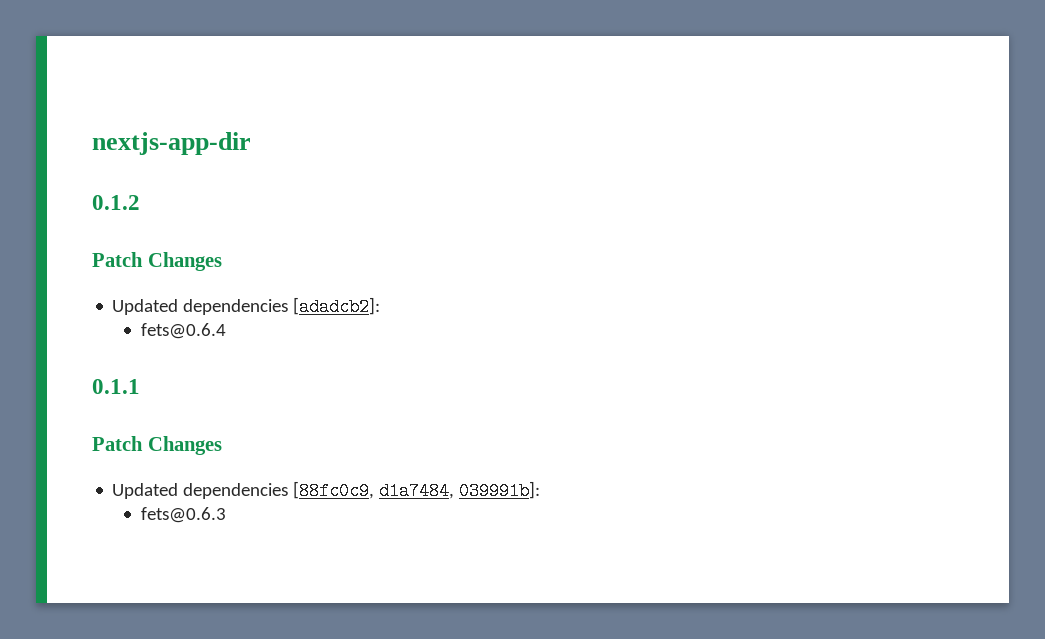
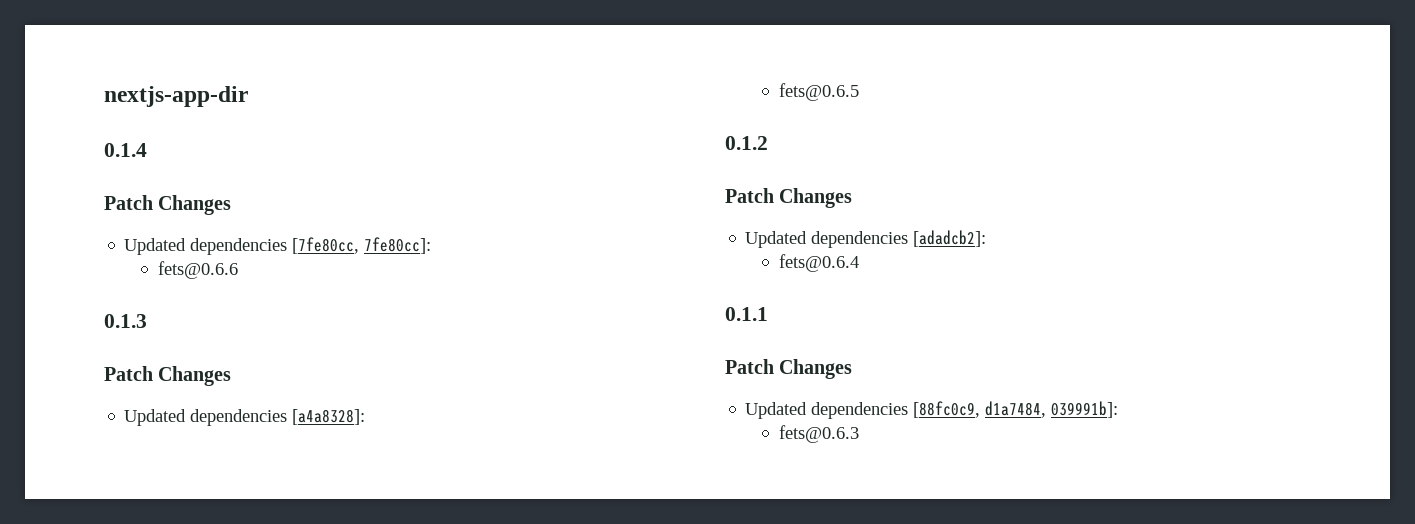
+ 0.1.4
+ Patch Changes
+ Updated dependencies [7fe80cc, 7fe80cc]:
+ fets@0.6.6
+ 0.1.3
+ Patch Changes
+ Updated dependencies [a4a8328]:
+ fets@0.6.5

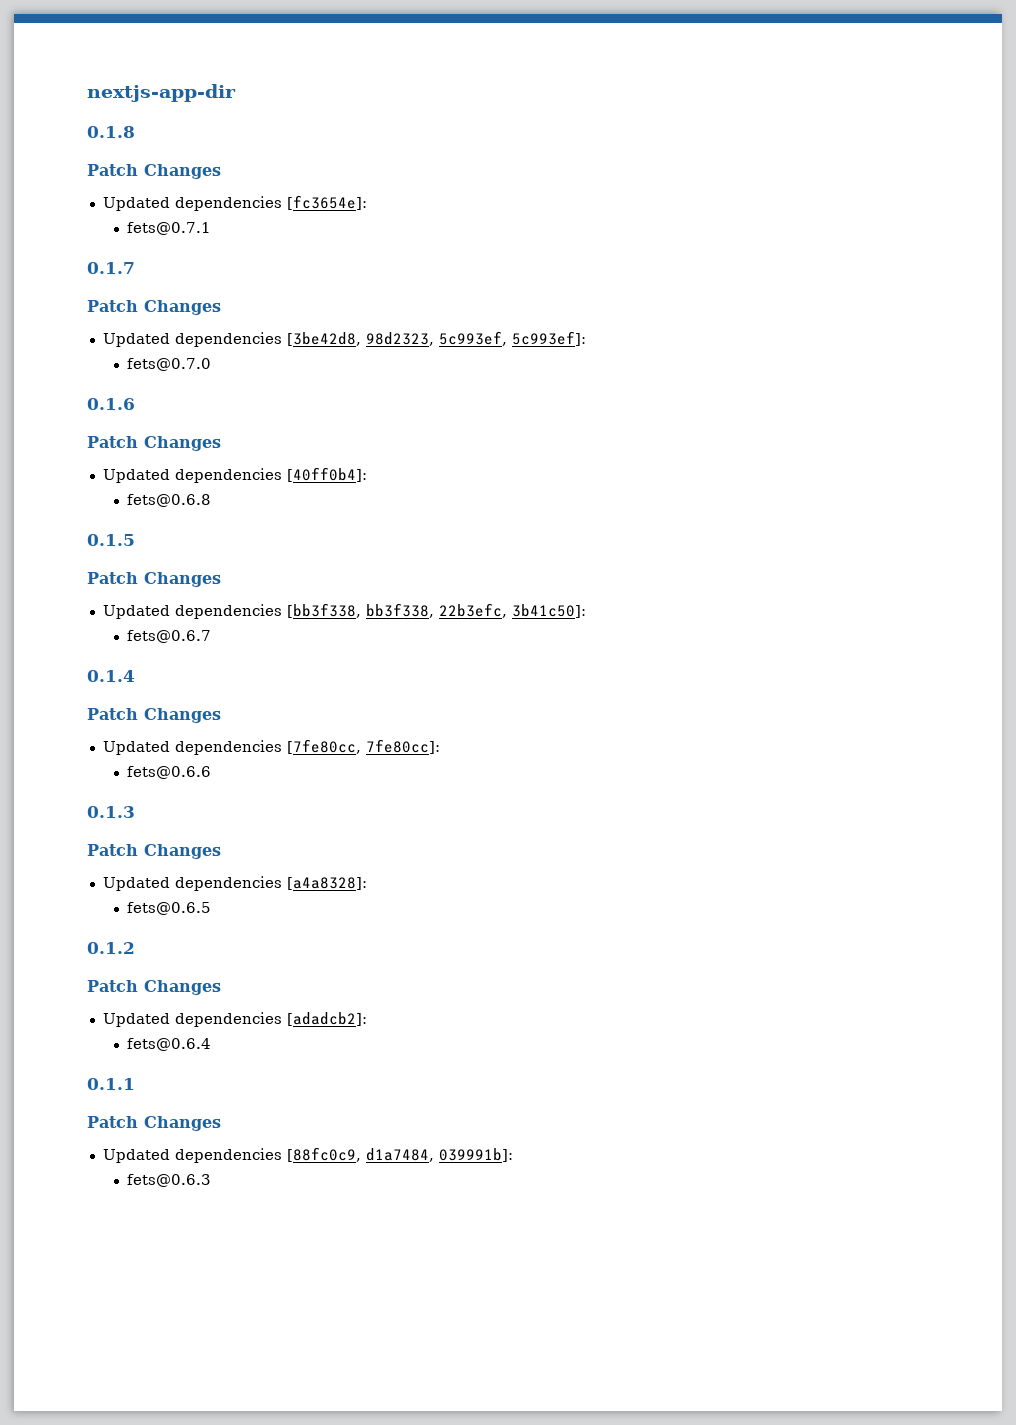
+ 0.1.8
+ Patch Changes
+ Updated dependencies [fc3654e]:
+ fets@0.7.1
+ 0.1.7
+ Patch Changes
+ Updated dependencies [3be42d8, 98d2323, 5c993ef, 5c993ef]:
+ fets@0.7.0
+ 0.1.6
+ Patch Changes
+ Updated dependencies [40ff0b4]:
+ fets@0.6.8
+ 0.1.5
+ Patch Changes
+ Updated dependencies [bb3f338, bb3f338, 22b3efc, 3b41c50]:
+ fets@0.6.7

